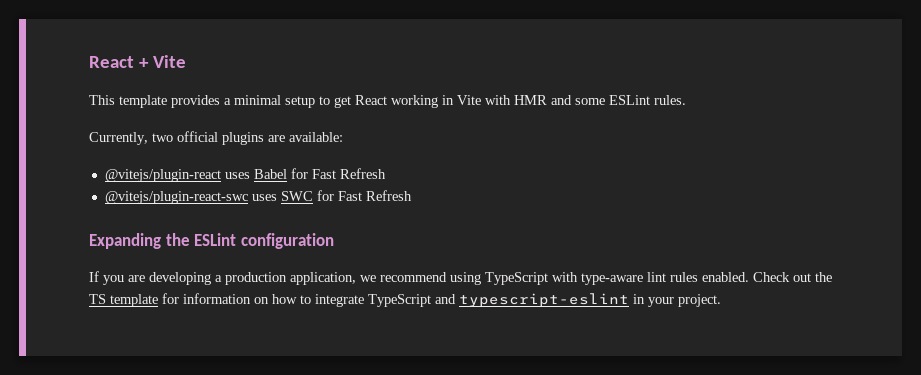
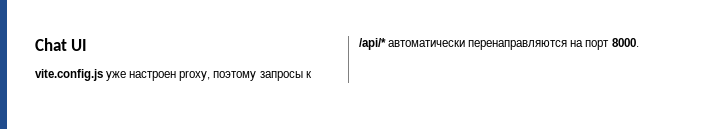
- React + Vite
- This template provides a minimal setup to get React working in Vite with HMR and some ESLint rules.
- Currently, two official plugins are available:
- @vitejs/plugin-react uses Babel for Fast Refresh
- @vitejs/plugin-react-swc uses SWC for Fast Refresh
- Expanding the ESLint configuration
- If you are developing a production application, we recommend using TypeScript with type-aware lint rules enabled. Check out the TS template for information on how to integrate TypeScript and typescript-eslint in your project.
+ Chat UI
+ vite.config.js уже настроен proxy, поэтому запросы к /api/* автоматически перенаправляются на порт 8000.

